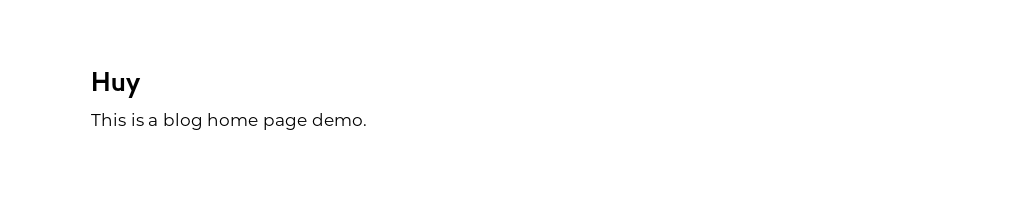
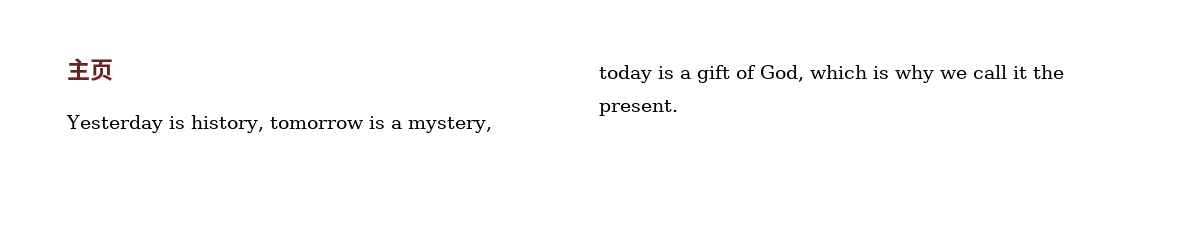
- Huy
- This is a blog home page demo.
+ 主页
+ Yesterday is history, tomorrow is a mystery, today is a gift of God, which is why we call it the present.

